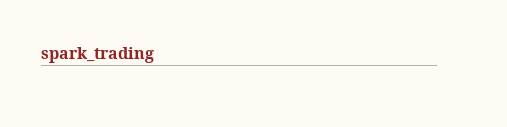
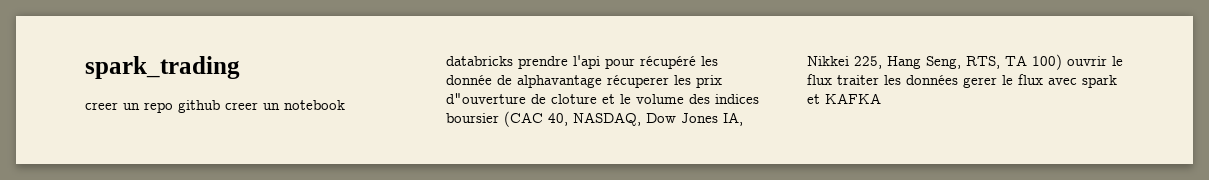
+ creer un repo github creer un notebook databricks prendre l'api pour récupéré les donnée de alphavantage récuperer les prix d"ouverture de cloture et le volume des indices boursier (CAC 40, NASDAQ, Dow Jones IA, Nikkei 225, Hang Seng, RTS, TA 100) ouvrir le flux traiter les données gerer le flux avec spark et KAFKA

